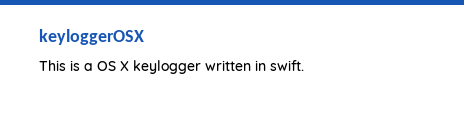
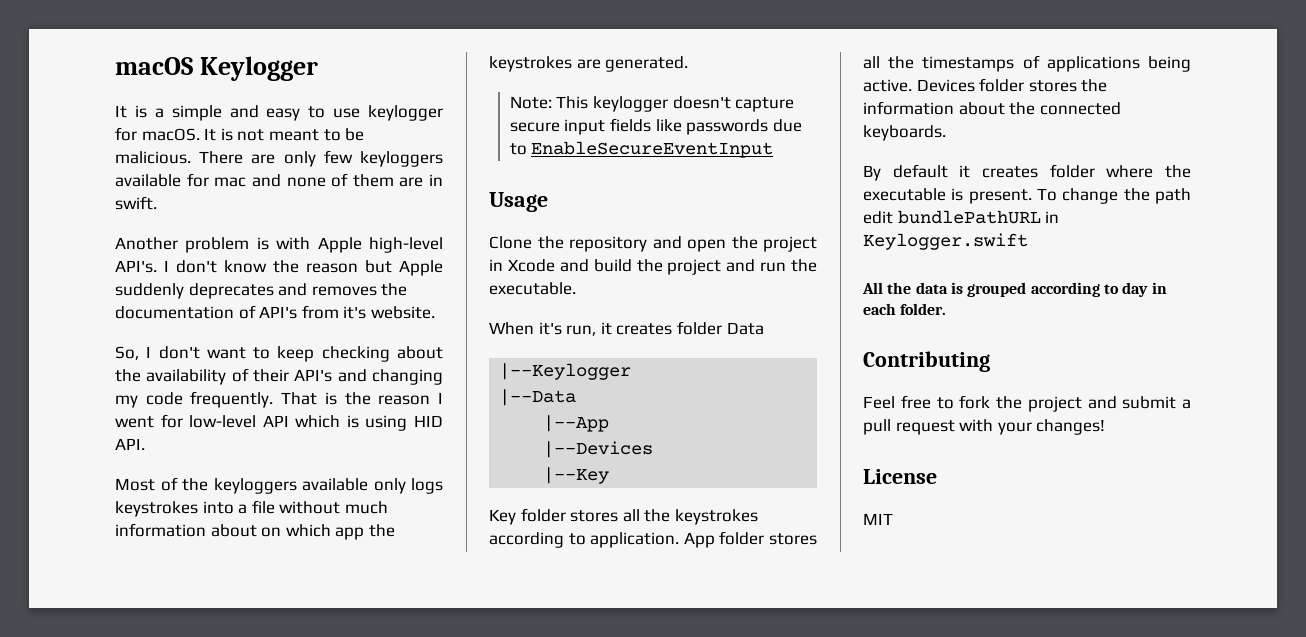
- keyloggerOSX
- This is a OS X keylogger written in swift.
+ macOS Keylogger
+ It is a simple and easy to use keylogger for macOS. It is not meant to be malicious. There are only few keyloggers available for mac and none of them are in swift.
+ Another problem is with Apple high-level API's. I don't know the reason but Apple suddenly deprecates and removes the documentation of API's from it's website.
+ So, I don't want to keep checking about the availability of their API's and changing my code frequently. That is the reason I went for low-level API which is using HID API.
+ Most of the keyloggers available only logs keystrokes into a file without much information about on which app the keystrokes are generated.
+ Note: This keylogger doesn't capture secure input fields like passwords due to EnableSecureEventInput
+ Usage
+ Clone the repository and open the project in Xcode and build the project and run the executable.
+ When it's run, it creates folder Data
+ |--Keylogger
+ |--Data
+ |--App
+ |--Devices
+ |--Key
+ Key folder stores all the keystrokes according to application. App folder stores all the timestamps of applications being active. Devices folder stores the information about the connected keyboards.
+ By default it creates folder where the executable is present. To change the path edit bundlePathURL in Keylogger.swift
+ All the data is grouped according to day in each folder.
+ Contributing
+ Feel free to fork the project and submit a pull request with your changes!
+ License
+ MIT

